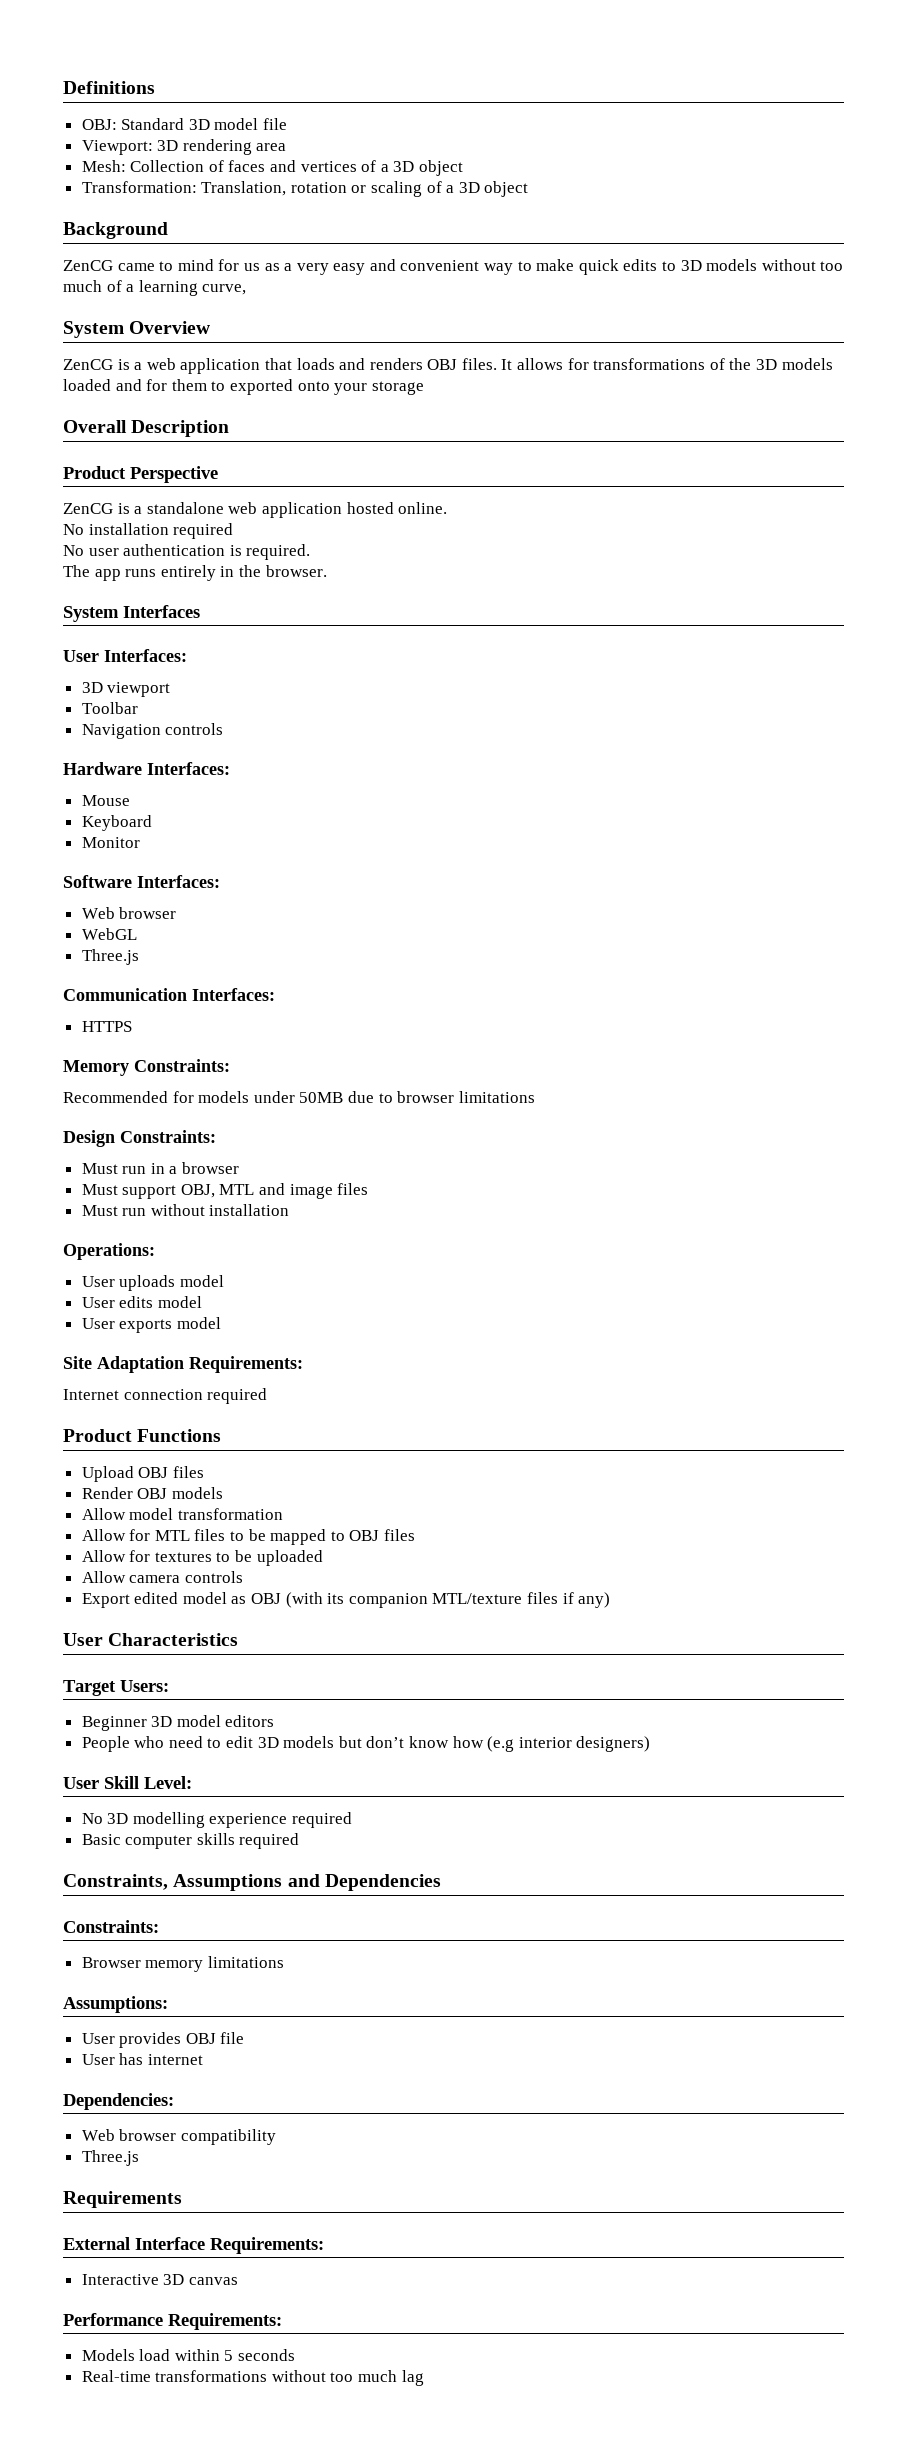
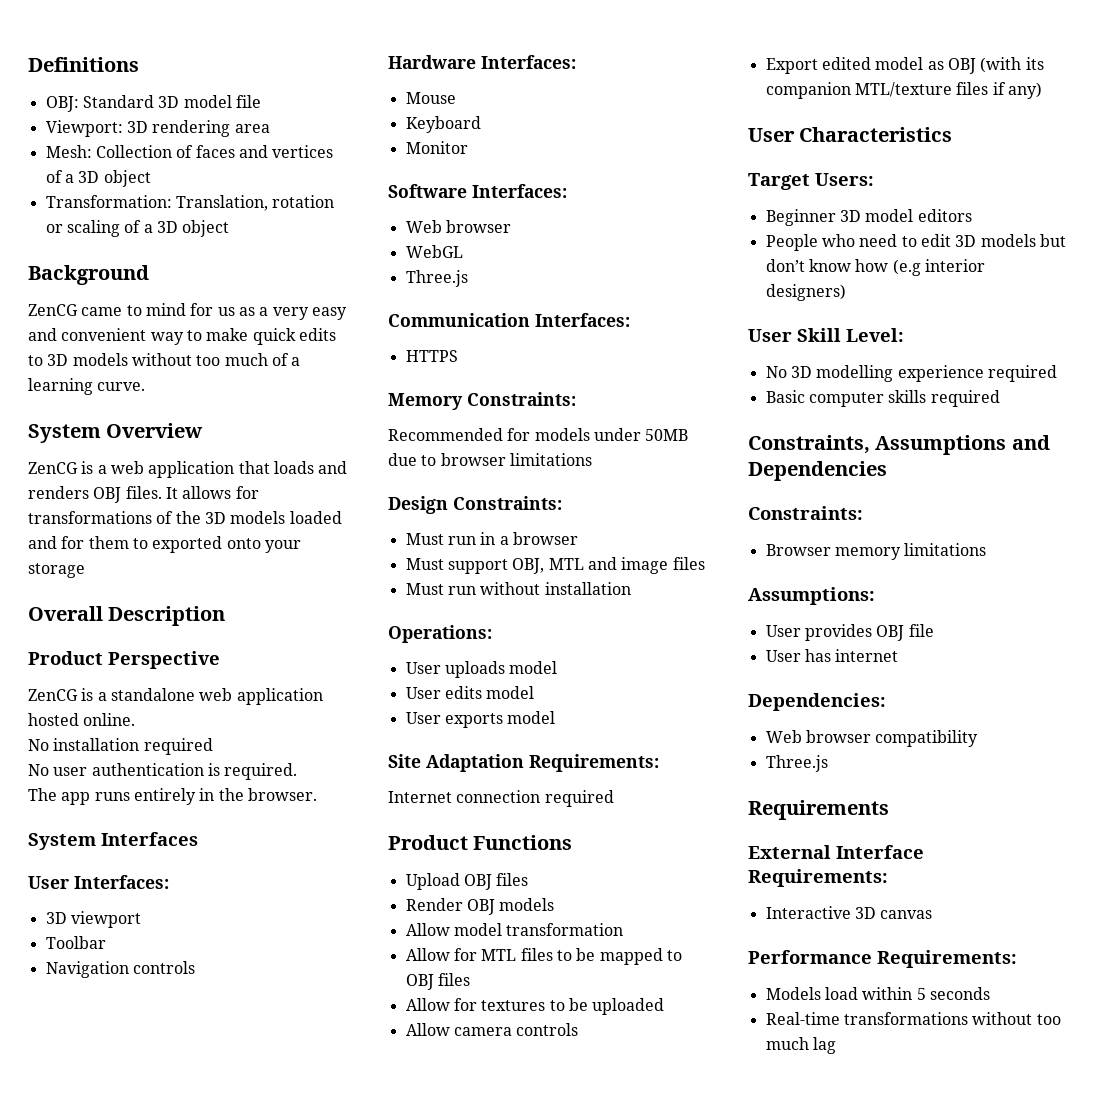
- ZenCG came to mind for us as a very easy and convenient way to make quick edits to 3D models without too much of a learning curve,
+ ZenCG came to mind for us as a very easy and convenient way to make quick edits to 3D models without too much of a learning curve.

